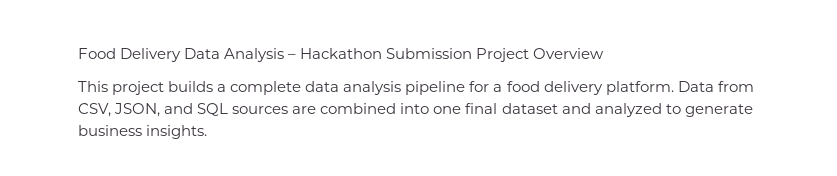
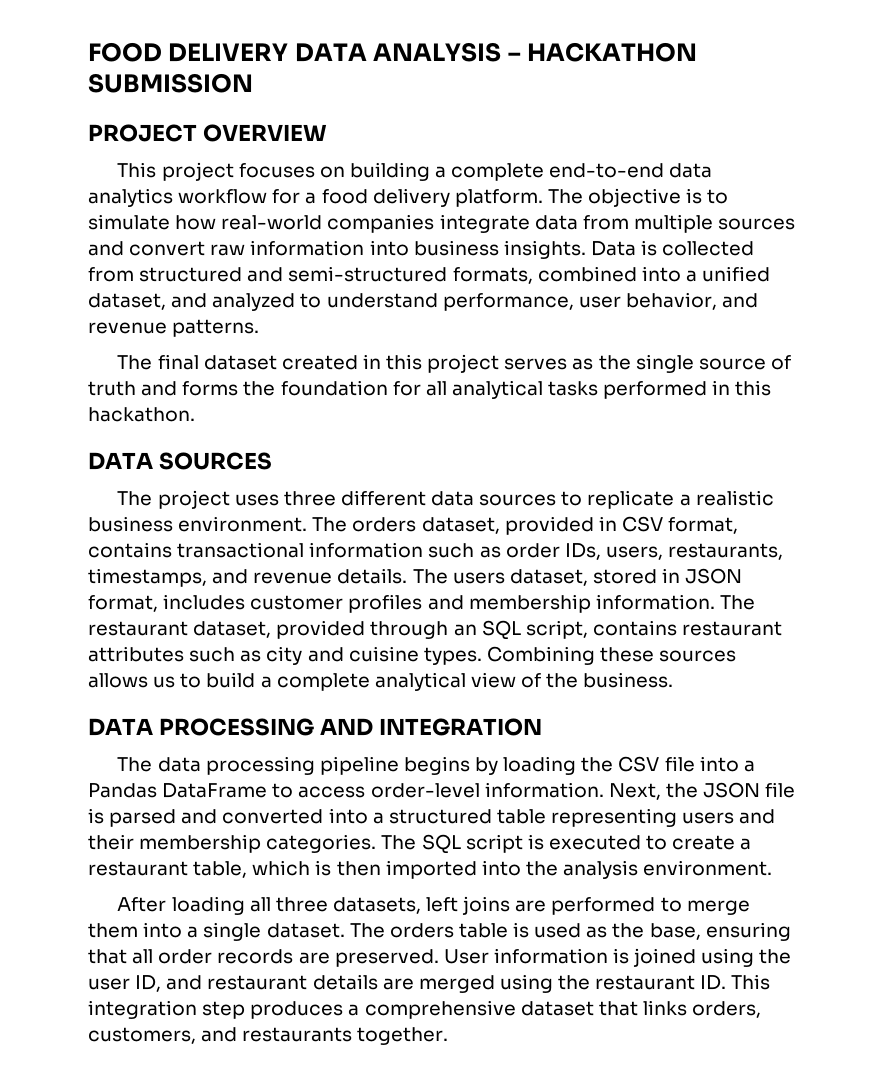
- Food Delivery Data Analysis – Hackathon Submission Project Overview
- This project builds a complete data analysis pipeline for a food delivery platform.
+ FOOD DELIVERY DATA ANALYSIS – HACKATHON SUBMISSION
+ PROJECT OVERVIEW
+ This project focuses on building a complete end-to-end data analytics workflow for a food delivery platform.
- Data from CSV, JSON, and SQL sources are combined into one final dataset and analyzed to generate business insights.
+ The objective is to simulate how real-world companies integrate data from multiple sources and convert raw information into business insights. Data is collected from structured and semi-structured formats, combined into a unified dataset, and analyzed to understand performance, user behavior, and revenue patterns.
+ The final dataset created in this project serves as the single source of truth and forms the foundation for all analytical tasks performed in this hackathon.
+ DATA SOURCES
+ The project uses three different data sources to replicate a realistic business environment. The orders dataset, provided in CSV format, contains transactional information such as order IDs, users, restaurants, timestamps, and revenue details. The users dataset, stored in JSON format, includes customer profiles and membership information. The restaurant dataset, provided through an SQL script, contains restaurant attributes such as city and cuisine types. Combining these sources allows us to build a complete analytical view of the business.
+ DATA PROCESSING AND INTEGRATION
+ The data processing pipeline begins by loading the CSV file into a Pandas DataFrame to access order-level information. Next, the JSON file is parsed and converted into a structured table representing users and their membership categories. The SQL script is executed to create a restaurant table, which is then imported into the analysis environment.
+ After loading all three datasets, left joins are performed to merge them into a single dataset. The orders table is used as the base, ensuring that all order records are preserved. User information is joined using the user ID, and restaurant details are merged using the restaurant ID. This integration step produces a comprehensive dataset that links orders, customers, and restaurants together.

